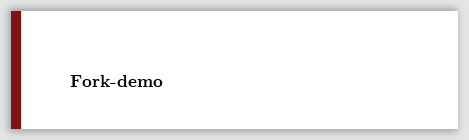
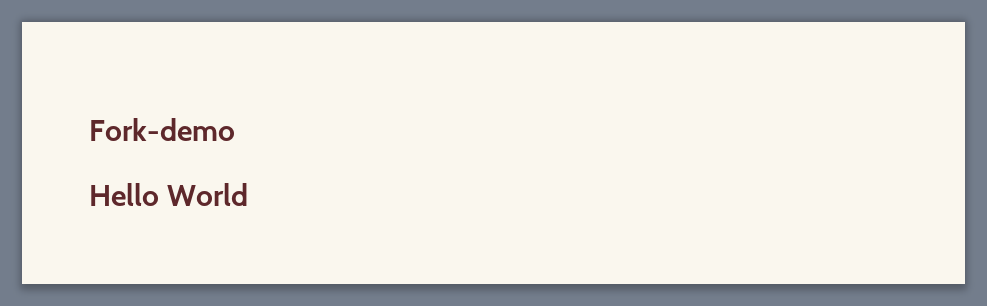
+ Hello World

